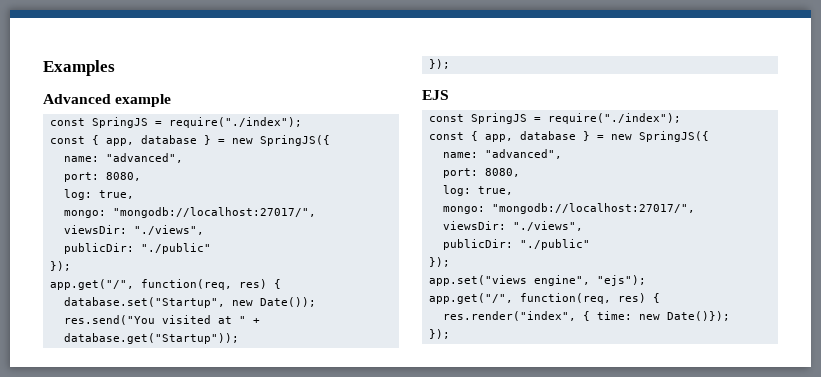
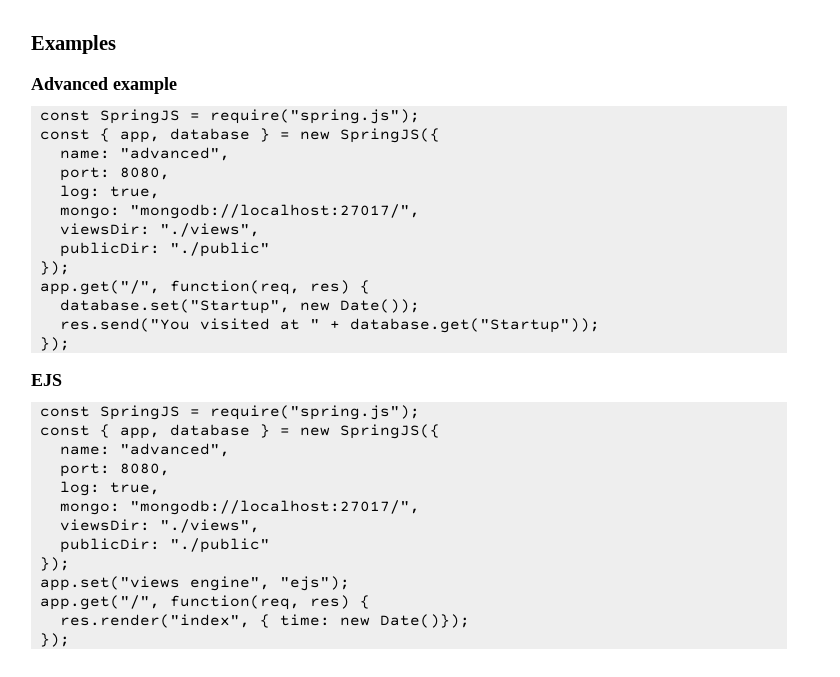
  Advanced example
- const SpringJS = require("./index");
+ const SpringJS = require("spring.js");
  EJS
- const SpringJS = require("./index");
+ const SpringJS = require("spring.js");

